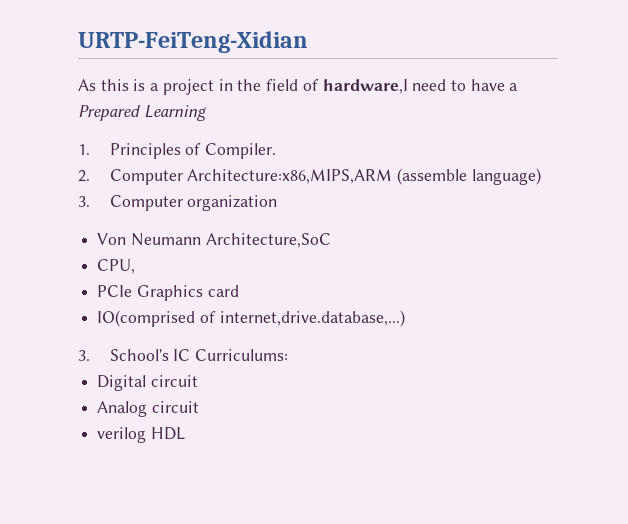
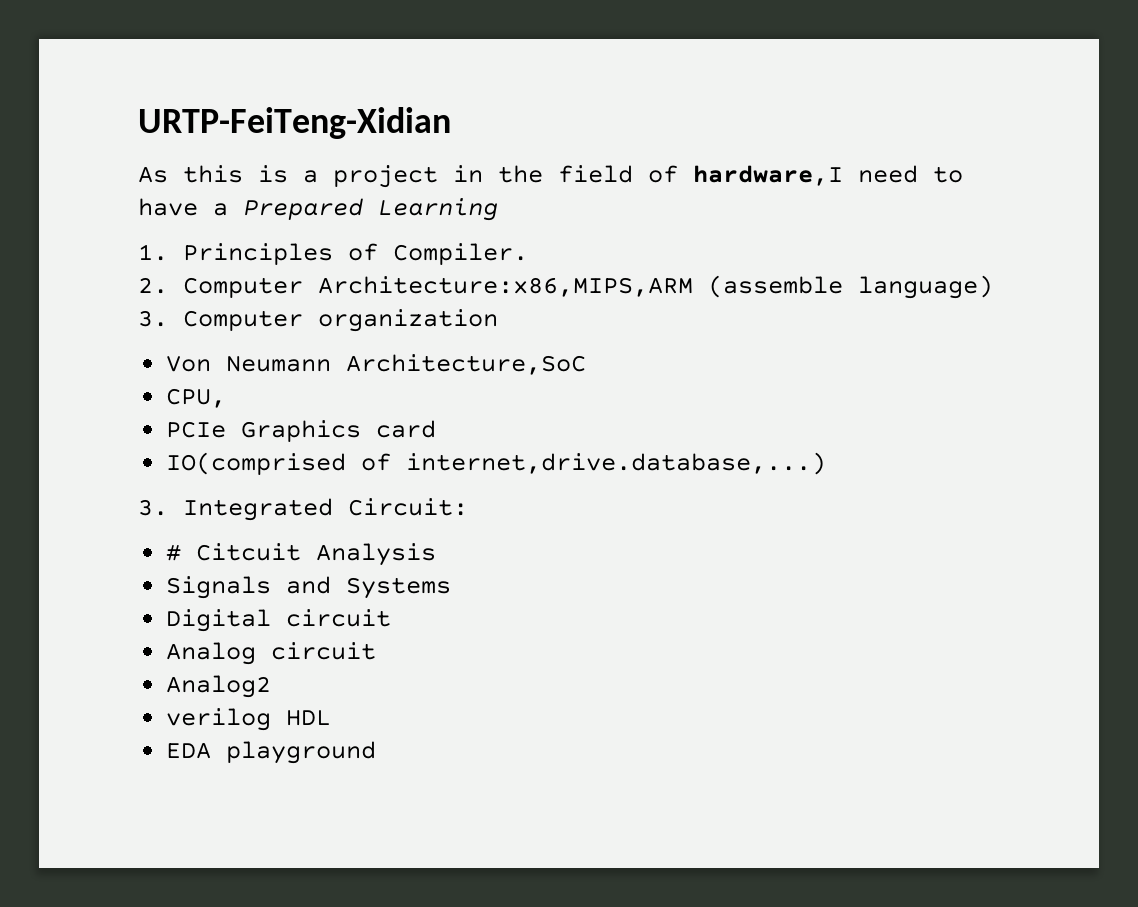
- 3. School's IC Curriculums:
+ 3. Integrated Circuit:
+ # Citcuit Analysis
+ Signals and Systems
+ Analog2
+ EDA playground

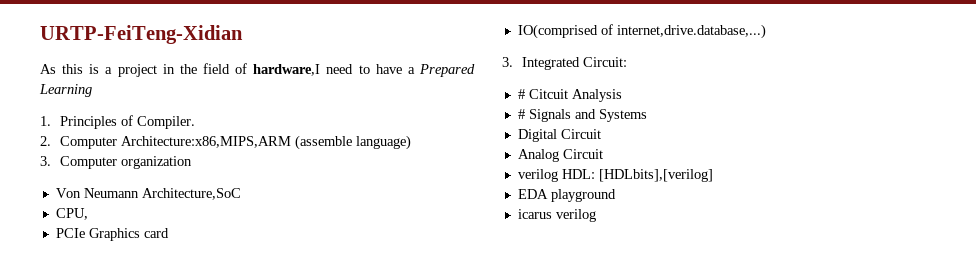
- Signals and Systems
+ # Signals and Systems
- Digital circuit
+ Digital Circuit
- Analog circuit
- Analog2
- verilog HDL
+ Analog Circuit
+ verilog HDL: [HDLbits],[verilog]
+ icarus verilog

